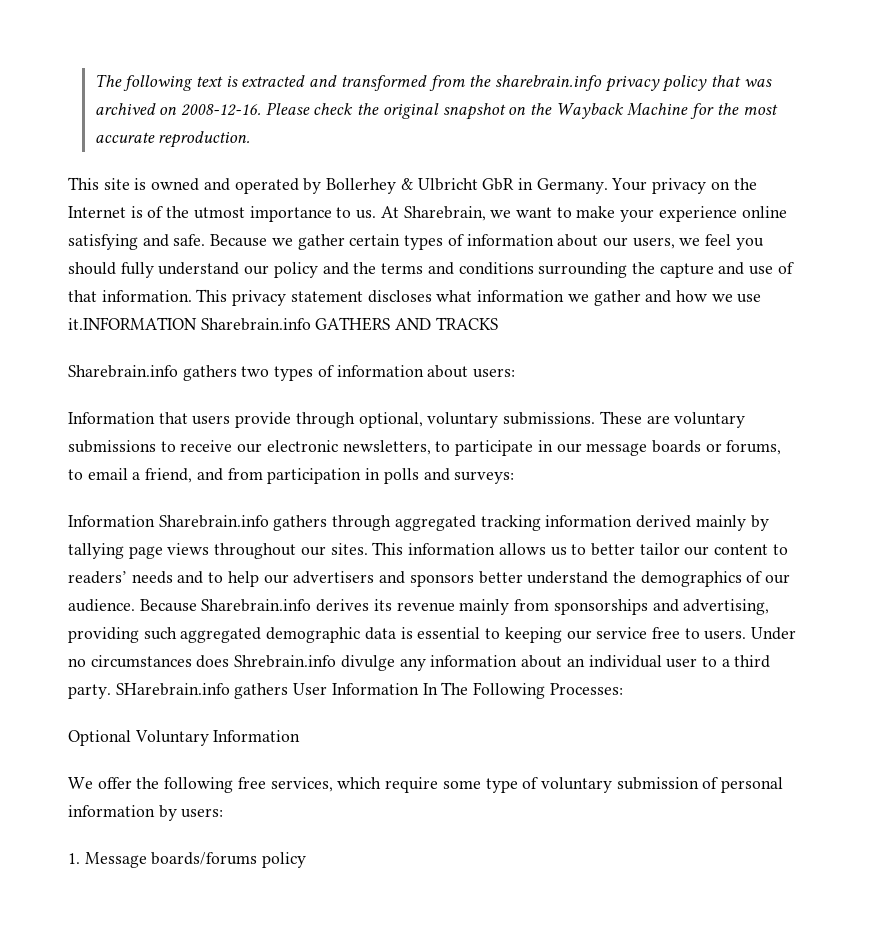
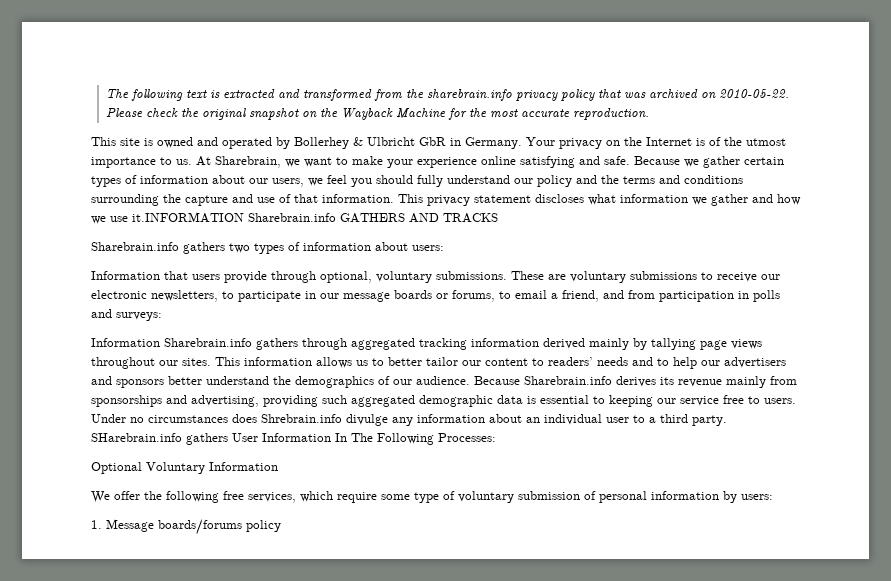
- The following text is extracted and transformed from the sharebrain.info privacy policy that was archived on 2008-12-16.
+ The following text is extracted and transformed from the sharebrain.info privacy policy that was archived on 2010-05-22.

